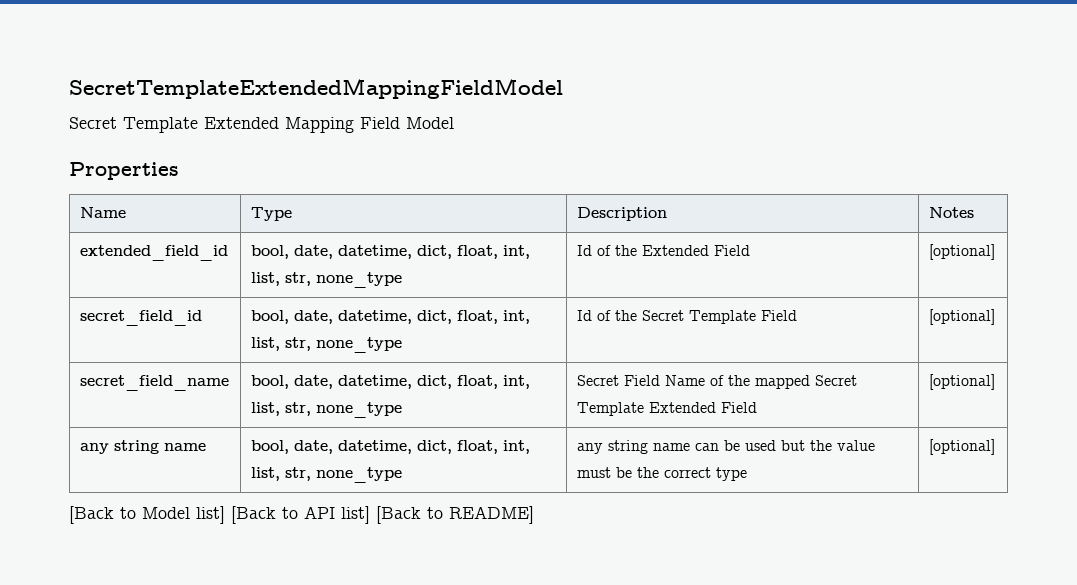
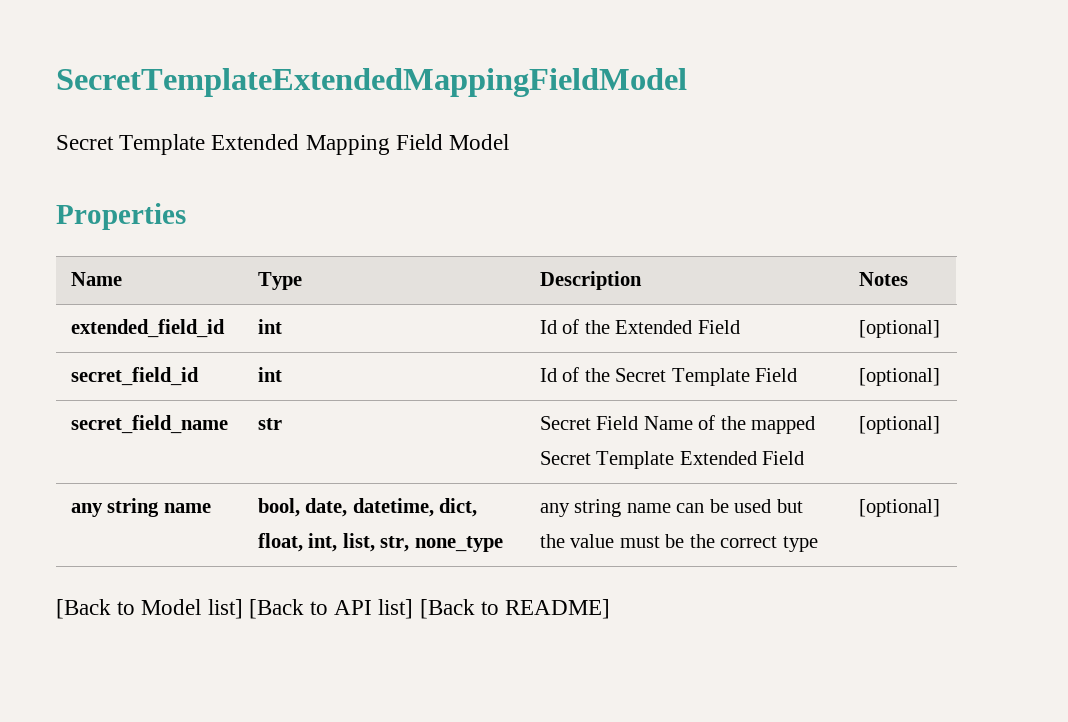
- extended_field_id | bool, date, datetime, dict, float, int, list, str, none_type | Id of the Extended Field | [optional]
+ extended_field_id | int | Id of the Extended Field | [optional]
- secret_field_id | bool, date, datetime, dict, float, int, list, str, none_type | Id of the Secret Template Field | [optional]
+ secret_field_id | int | Id of the Secret Template Field | [optional]
- secret_field_name | bool, date, datetime, dict, float, int, list, str, none_type | Secret Field Name of the mapped Secret Template Extended Field | [optional]
+ secret_field_name | str | Secret Field Name of the mapped Secret Template Extended Field | [optional]

